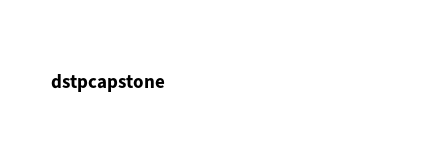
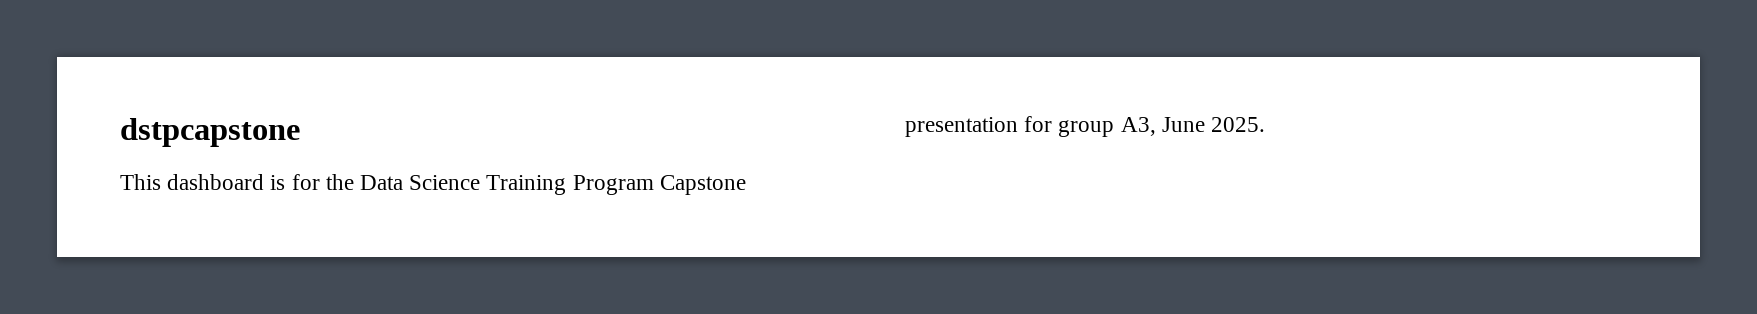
+ This dashboard is for the Data Science Training Program Capstone presentation for group A3, June 2025.

